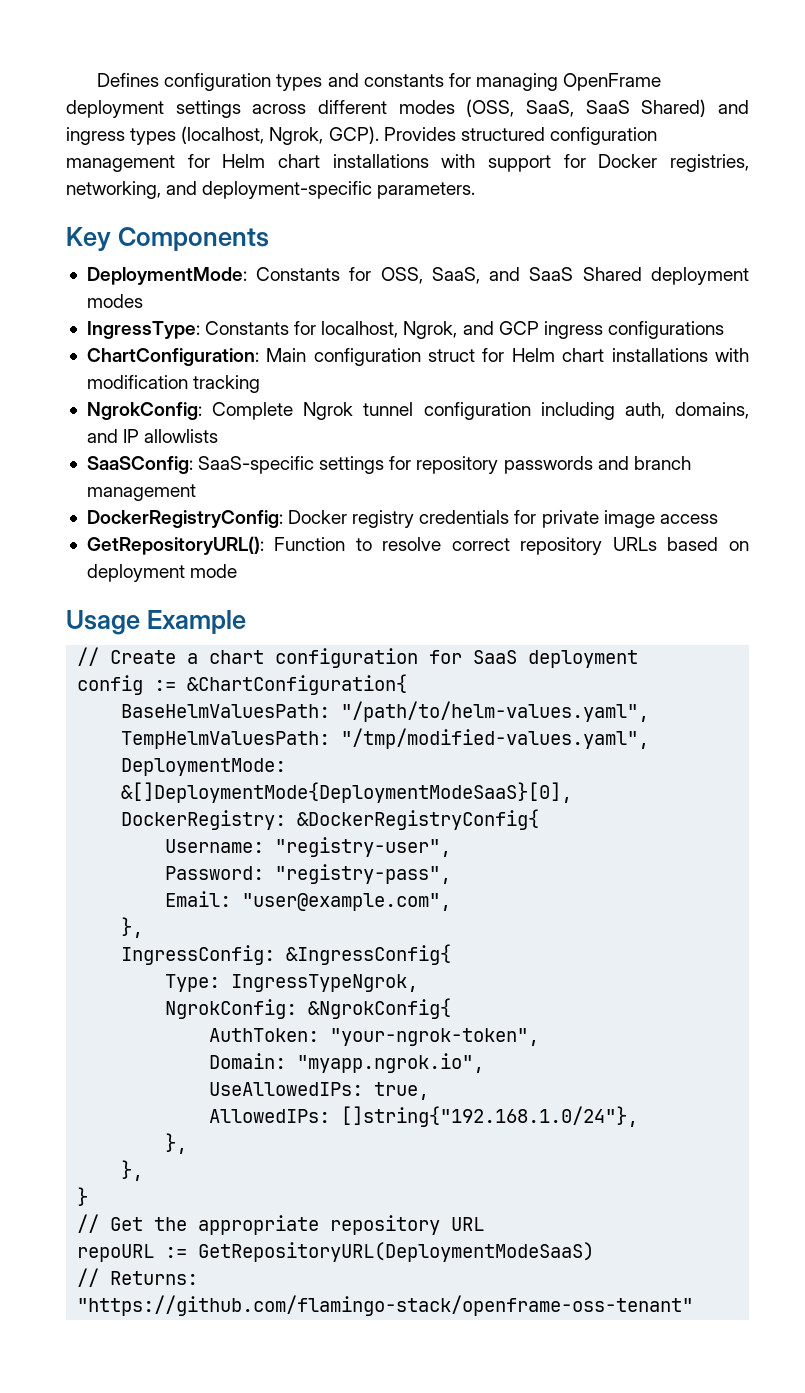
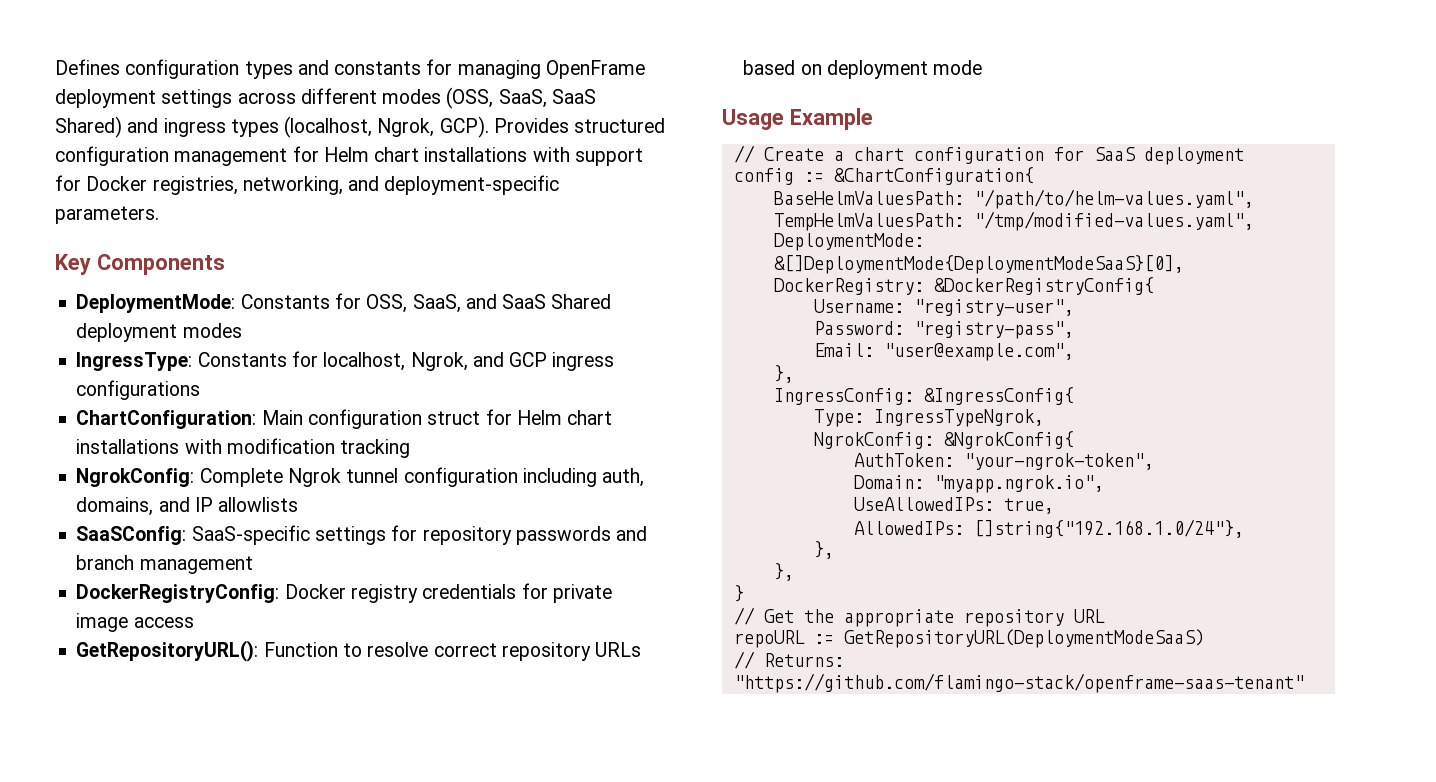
- // Returns: "https://github.com/flamingo-stack/openframe-oss-tenant"
+ // Returns: "https://github.com/flamingo-stack/openframe-saas-tenant"

